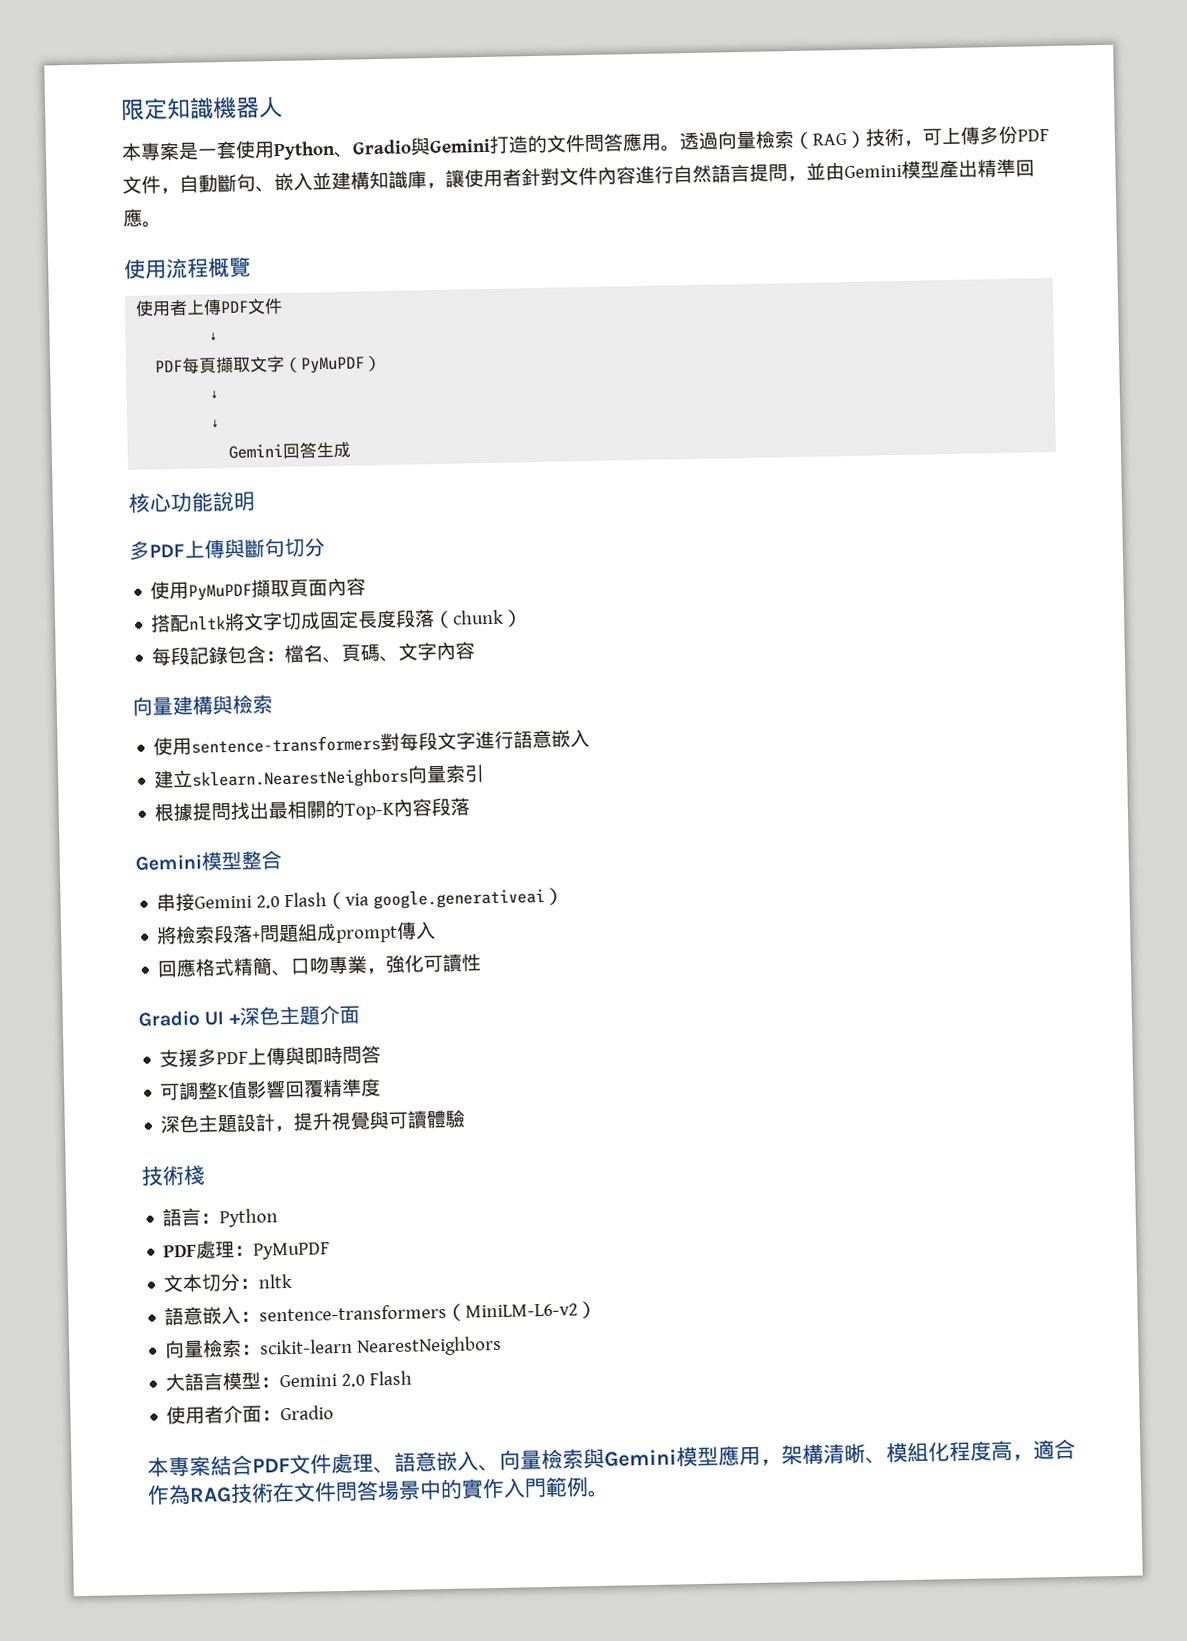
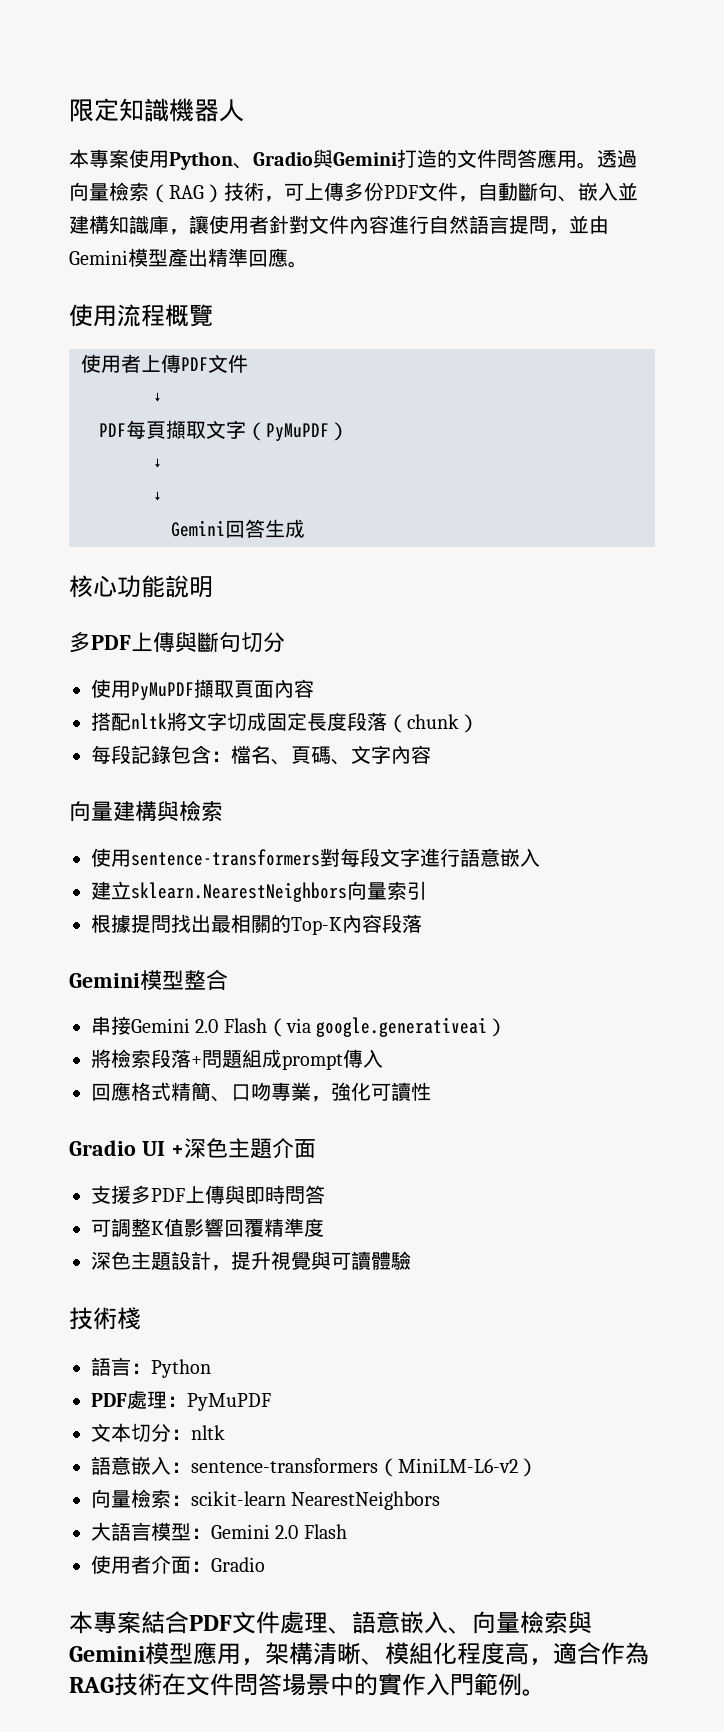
- 本專案是一套使用Python、Gradio與Gemini打造的文件問答應用。
+ 本專案使用Python、Gradio與Gemini打造的文件問答應用。

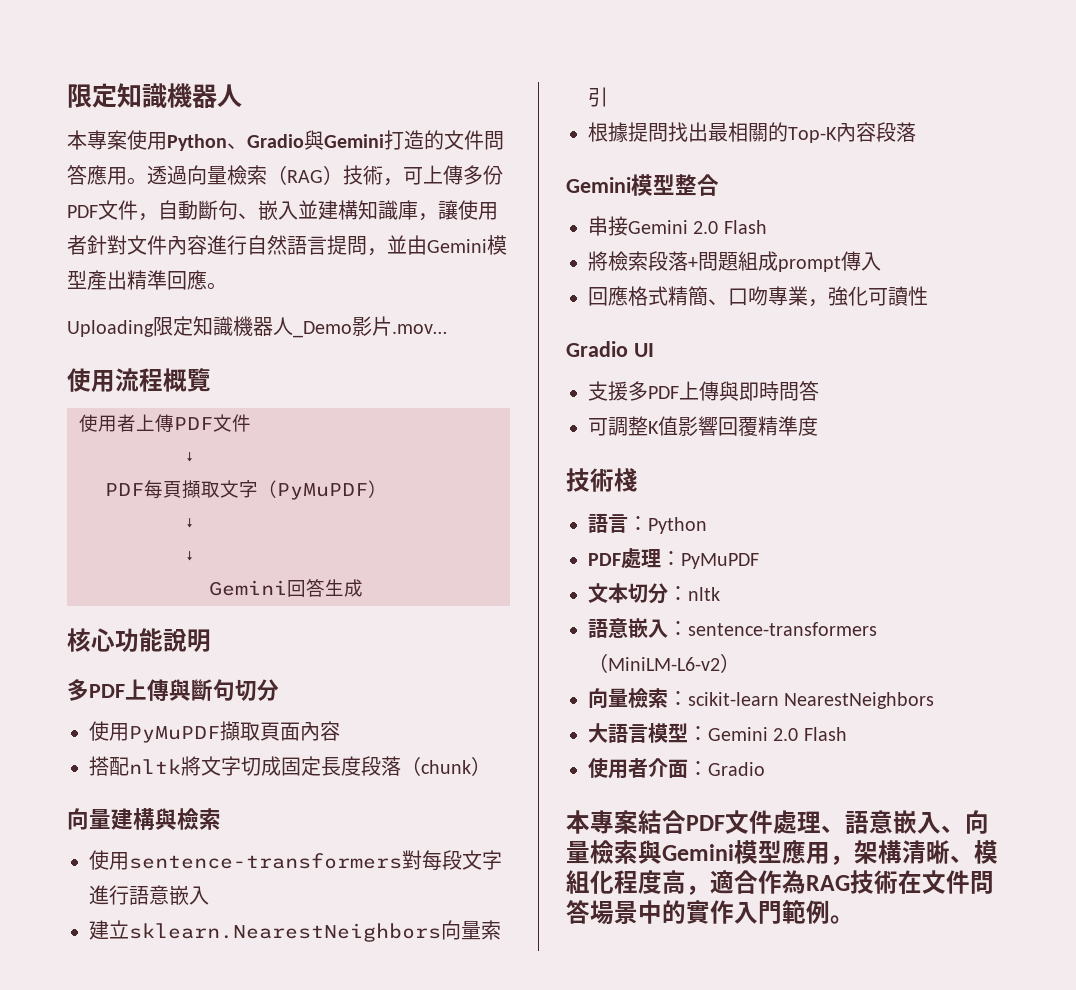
+ Uploading限定知識機器人_Demo影片.mov…
- 每段記錄包含：檔名、頁碼、文字內容
- 串接Gemini 2.0 Flash（via google.generativeai）
+ 串接Gemini 2.0 Flash
- Gradio UI +深色主題介面
+ Gradio UI
- 深色主題設計，提升視覺與可讀體驗

